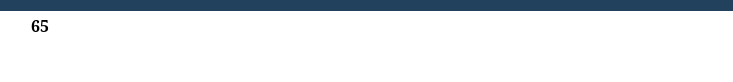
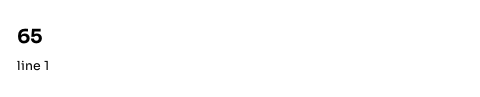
+ line 1

